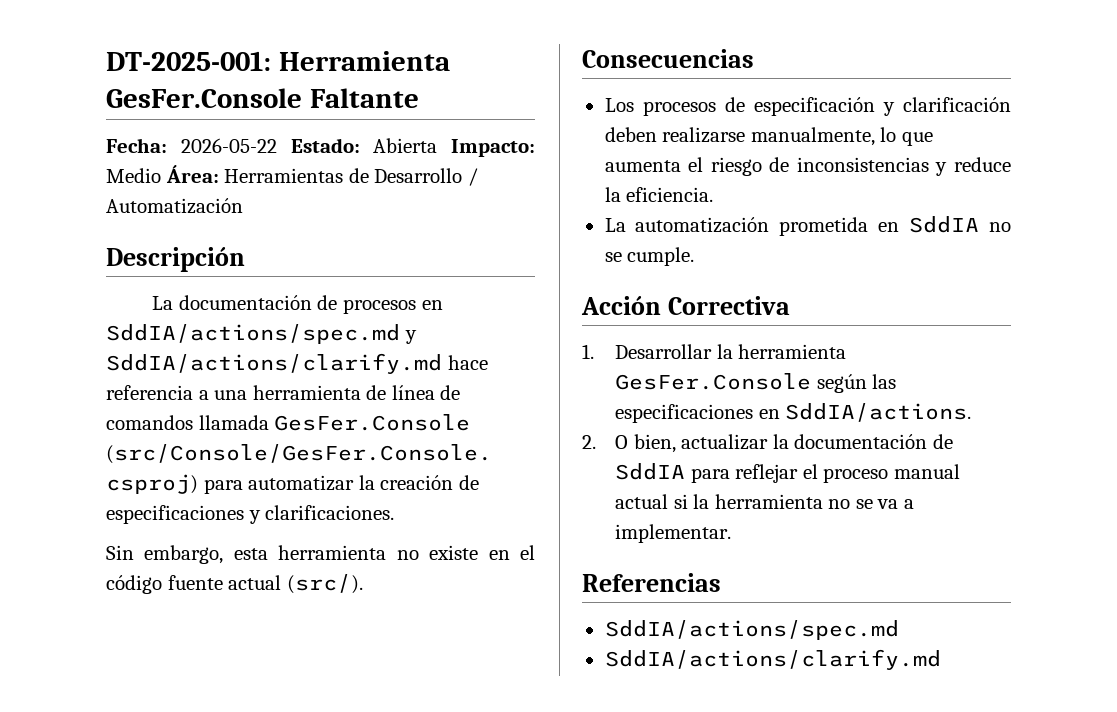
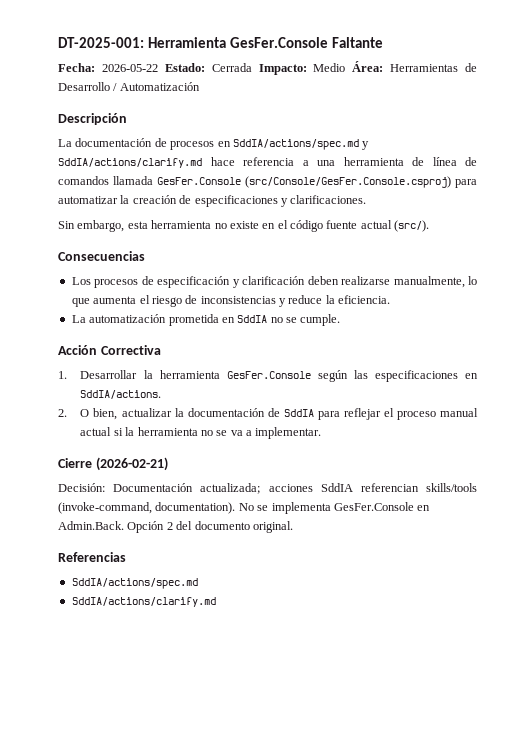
- Fecha: 2026-05-22 Estado: Abierta Impacto: Medio Área: Herramientas de Desarrollo / Automatización
+ Fecha: 2026-05-22 Estado: Cerrada Impacto: Medio Área: Herramientas de Desarrollo / Automatización
+ Cierre (2026-02-21)
+ Decisión: Documentación actualizada; acciones SddIA referencian skills/tools (invoke-command, documentation). No se implementa GesFer.Console en Admin.Back. Opción 2 del documento original.

